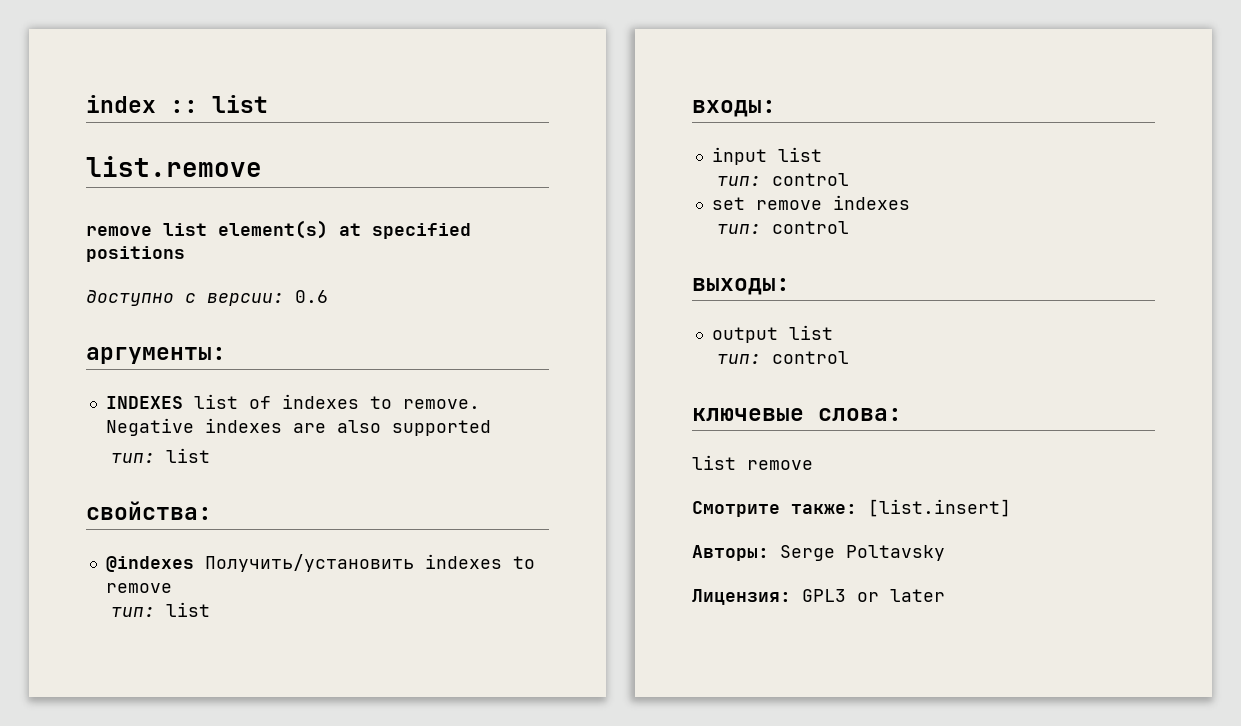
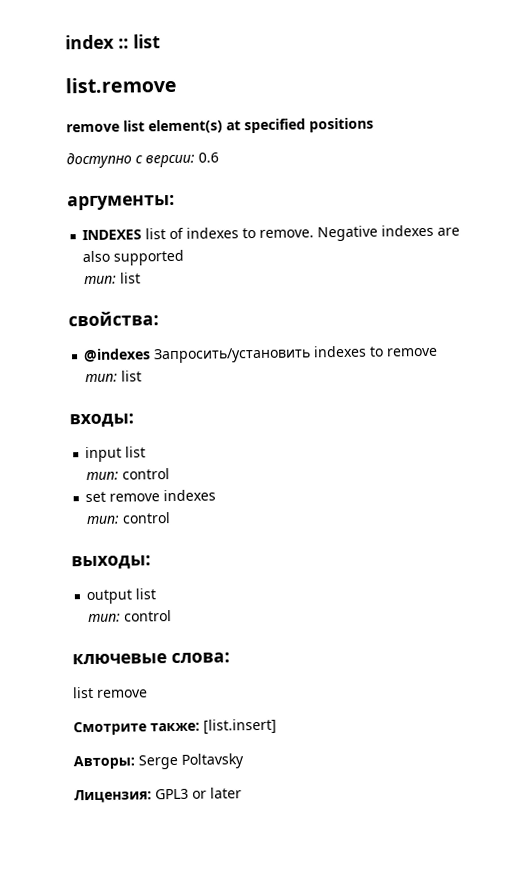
- @indexes Получить/установить indexes to remove
+ @indexes Запросить/установить indexes to remove

